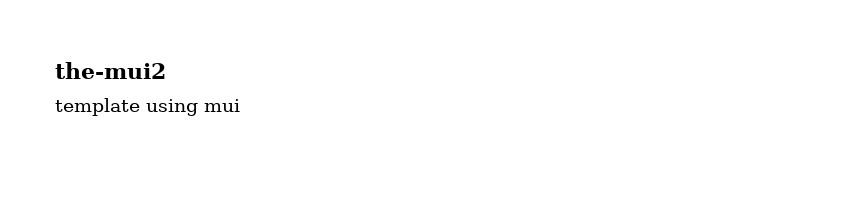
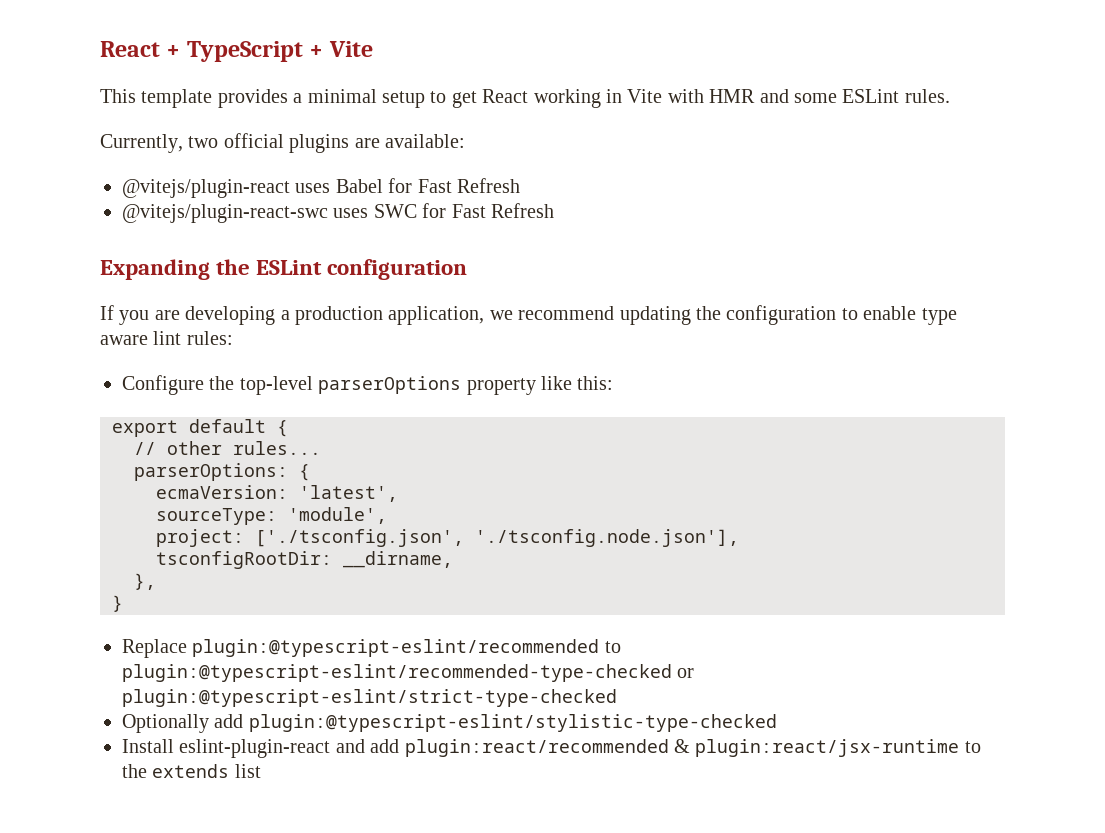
- the-mui2
- template using mui
+ React + TypeScript + Vite
+ This template provides a minimal setup to get React working in Vite with HMR and some ESLint rules.
+ Currently, two official plugins are available:
+ @vitejs/plugin-react uses Babel for Fast Refresh
+ @vitejs/plugin-react-swc uses SWC for Fast Refresh
+ Expanding the ESLint configuration
+ If you are developing a production application, we recommend updating the configuration to enable type aware lint rules:
+ Configure the top-level parserOptions property like this:
+ export default {
+ // other rules...
+ parserOptions: {
+ ecmaVersion: 'latest',
+ sourceType: 'module',
+ project: ['./tsconfig.json', './tsconfig.node.json'],
+ tsconfigRootDir: __dirname,
+ },
+ }
+ Replace plugin:@typescript-eslint/recommended to plugin:@typescript-eslint/recommended-type-checked or plugin:@typescript-eslint/strict-type-checked
+ Optionally add plugin:@typescript-eslint/stylistic-type-checked
+ Install eslint-plugin-react and add plugin:react/recommended & plugin:react/jsx-runtime to the extends list

